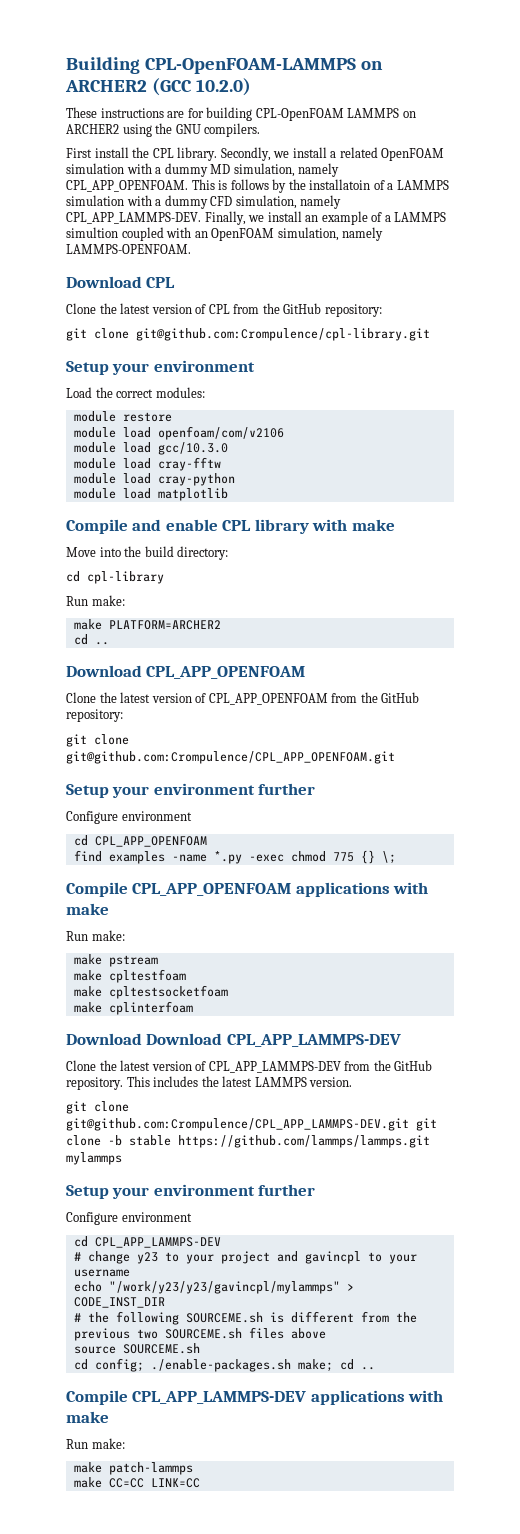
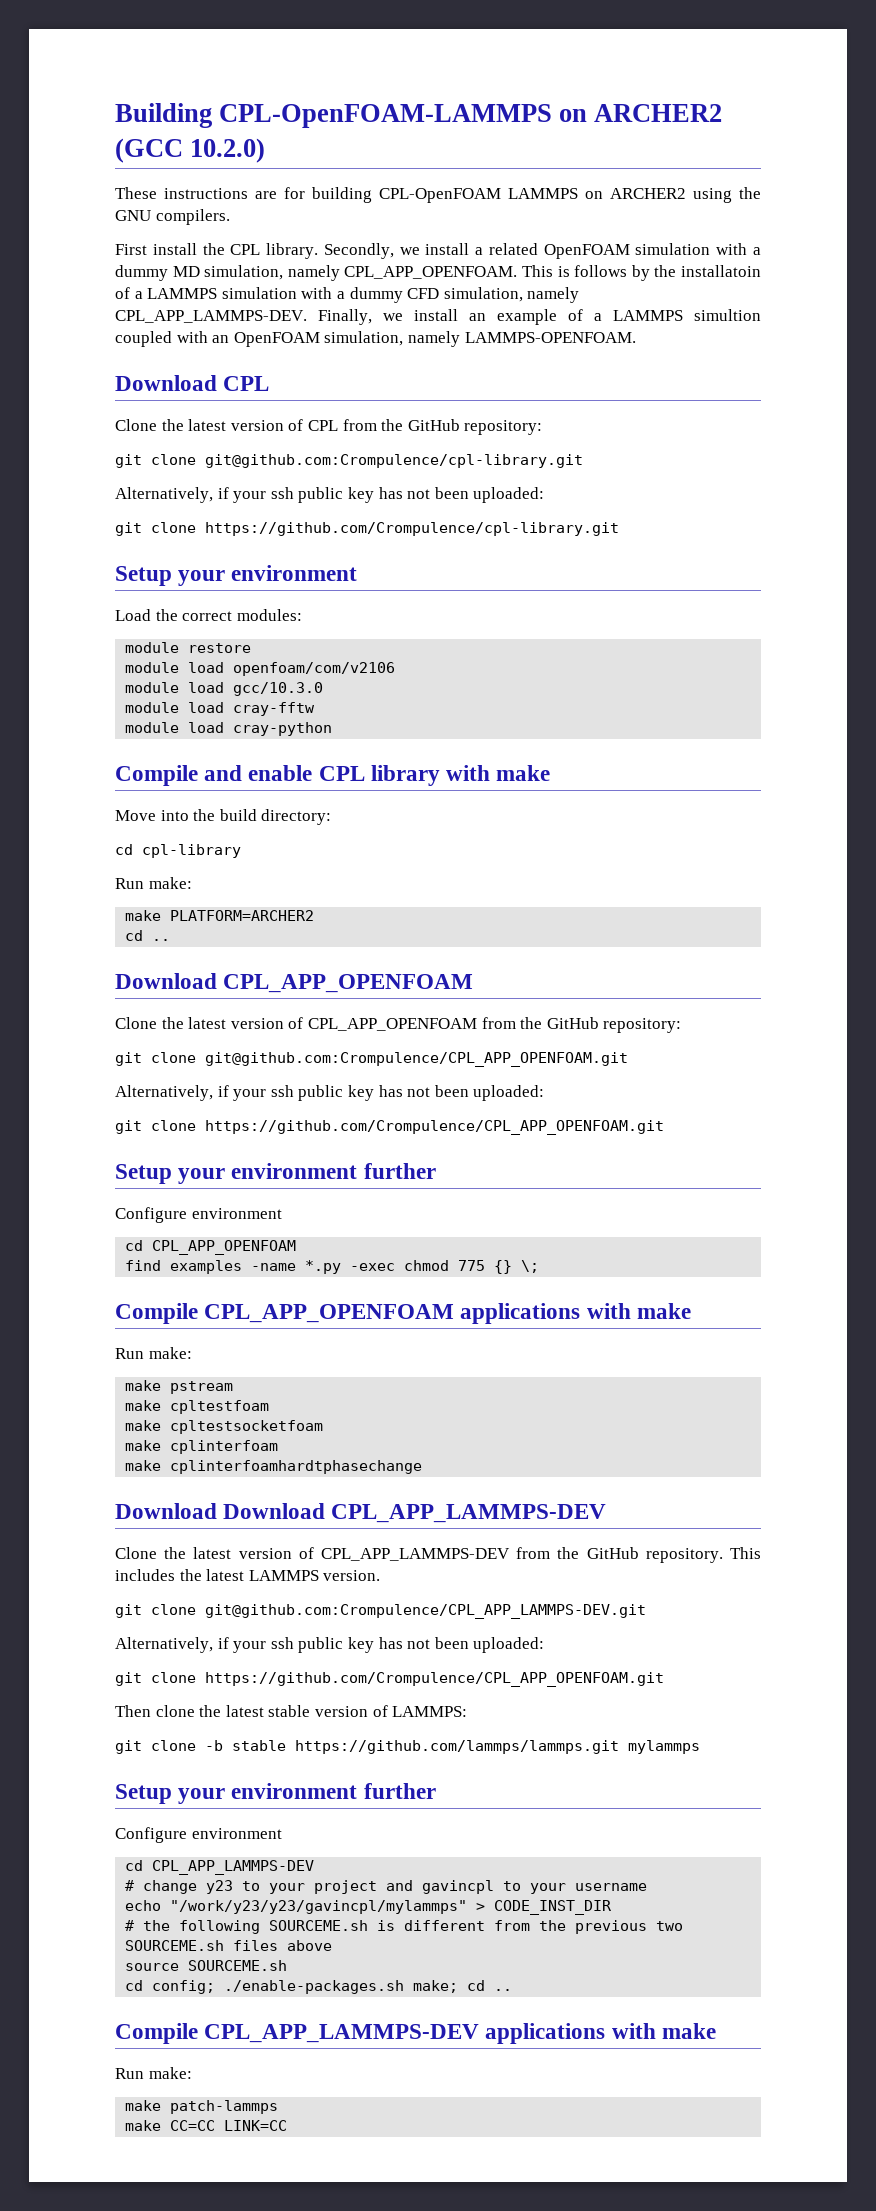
  git clone git@github.com:Crompulence/cpl-library.git
+ Alternatively, if your ssh public key has not been uploaded:
+ git clone https://github.com/Crompulence/cpl-library.git
- module load matplotlib
  git clone git@github.com:Crompulence/CPL_APP_OPENFOAM.git
+ Alternatively, if your ssh public key has not been uploaded:
+ git clone https://github.com/Crompulence/CPL_APP_OPENFOAM.git
+ make cplinterfoamhardtphasechange
- git clone git@github.com:Crompulence/CPL_APP_LAMMPS-DEV.git git clone -b stable https://github.com/lammps/lammps.git mylammps
+ git clone git@github.com:Crompulence/CPL_APP_LAMMPS-DEV.git
+ Alternatively, if your ssh public key has not been uploaded:
+ git clone https://github.com/Crompulence/CPL_APP_OPENFOAM.git
+ Then clone the latest stable version of LAMMPS:
+ git clone -b stable https://github.com/lammps/lammps.git mylammps

